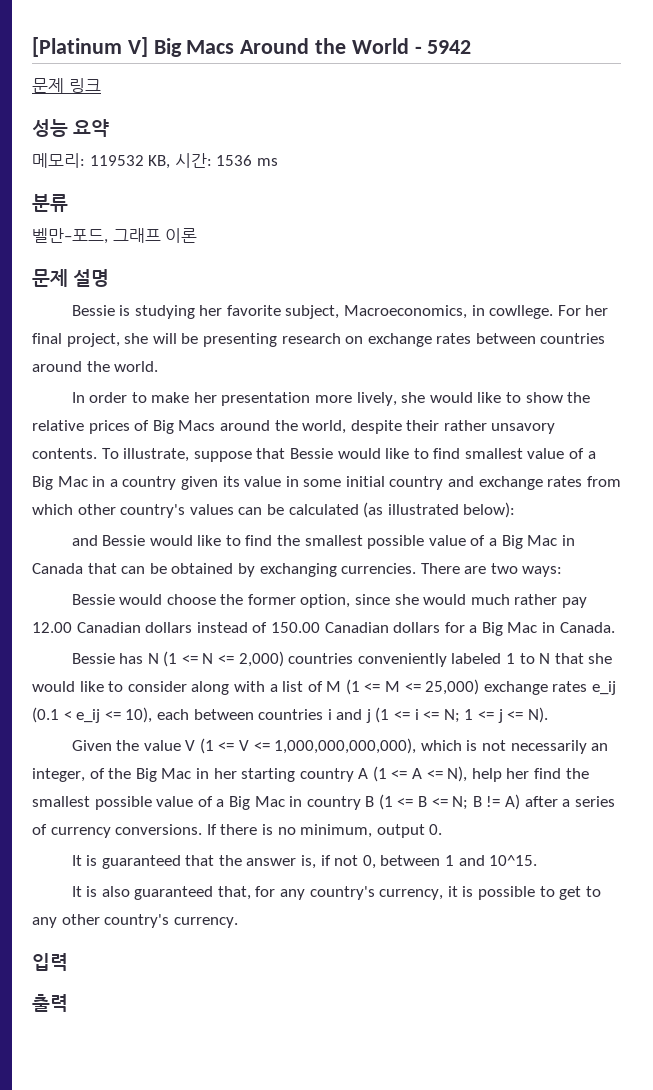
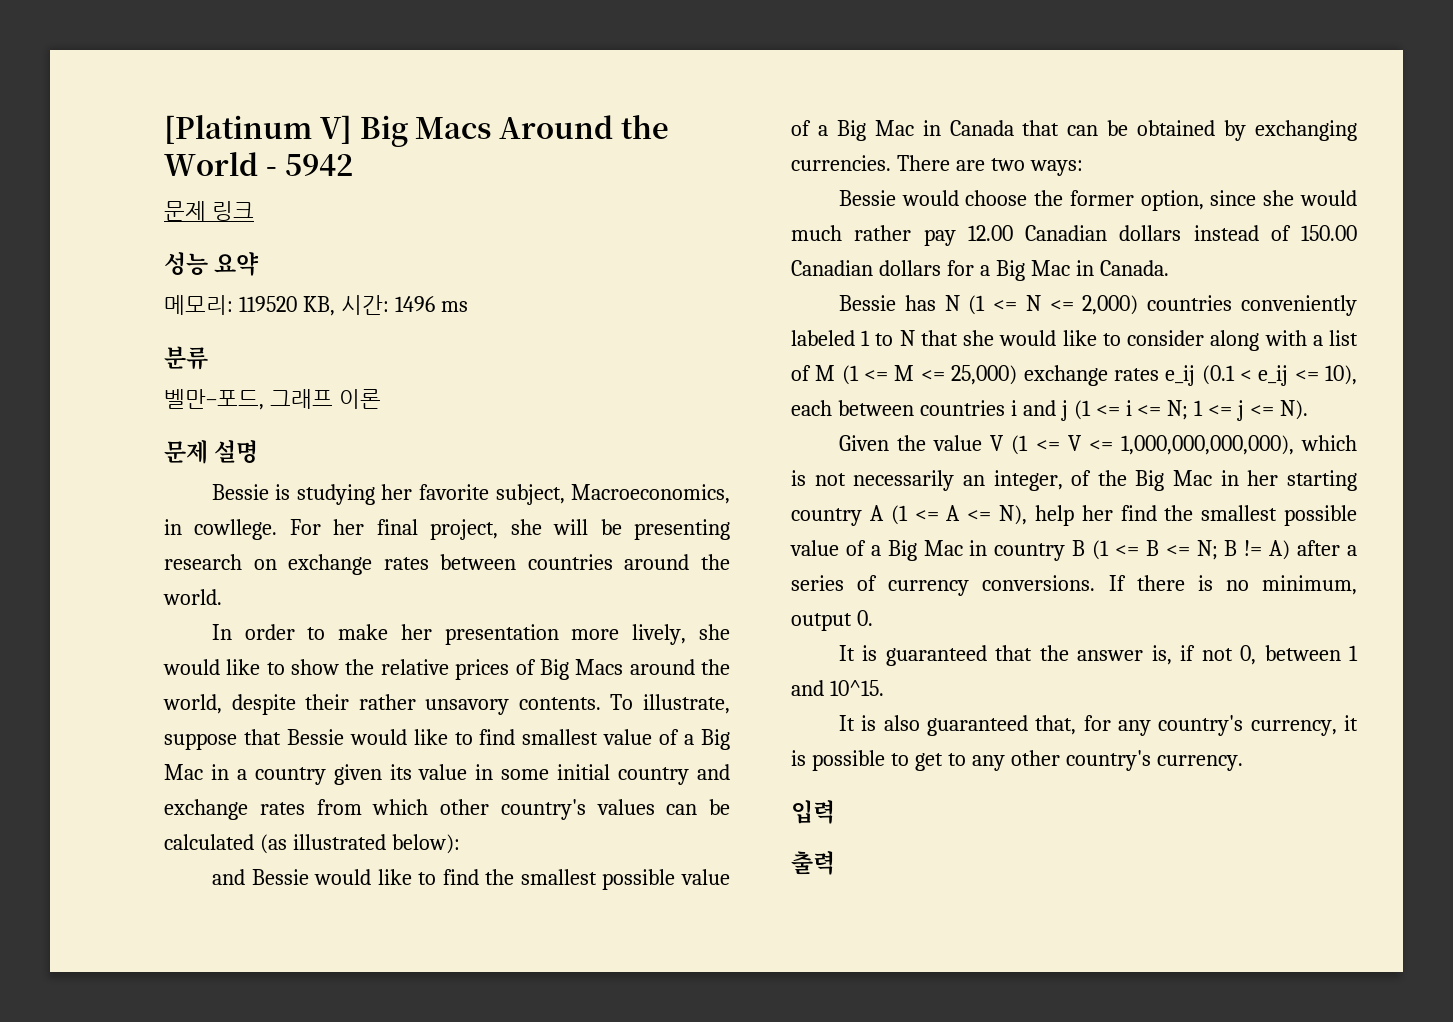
- 메모리: 119532 KB, 시간: 1536 ms
+ 메모리: 119520 KB, 시간: 1496 ms

